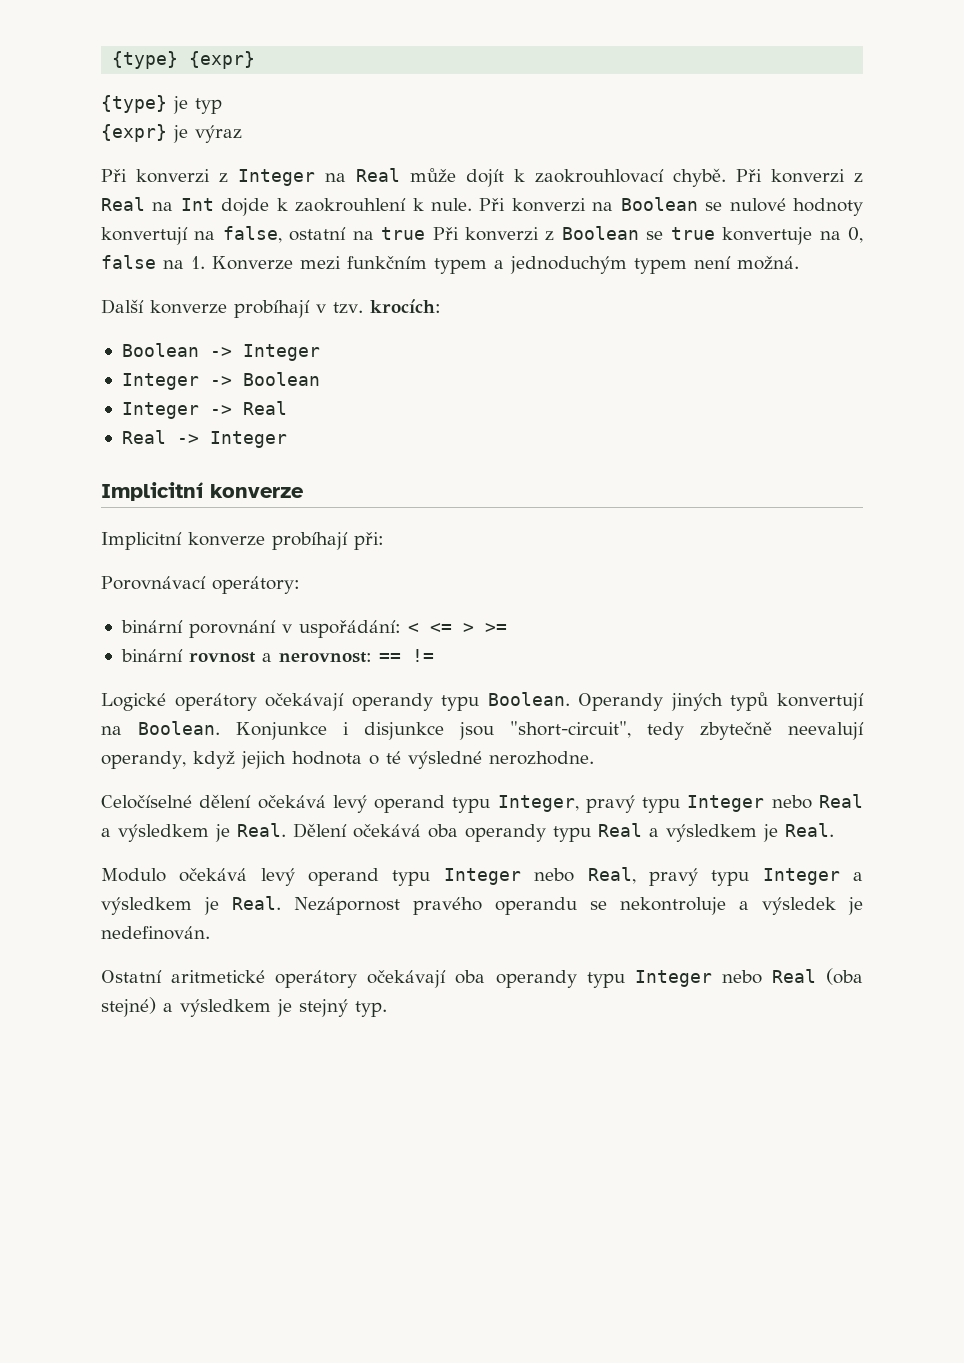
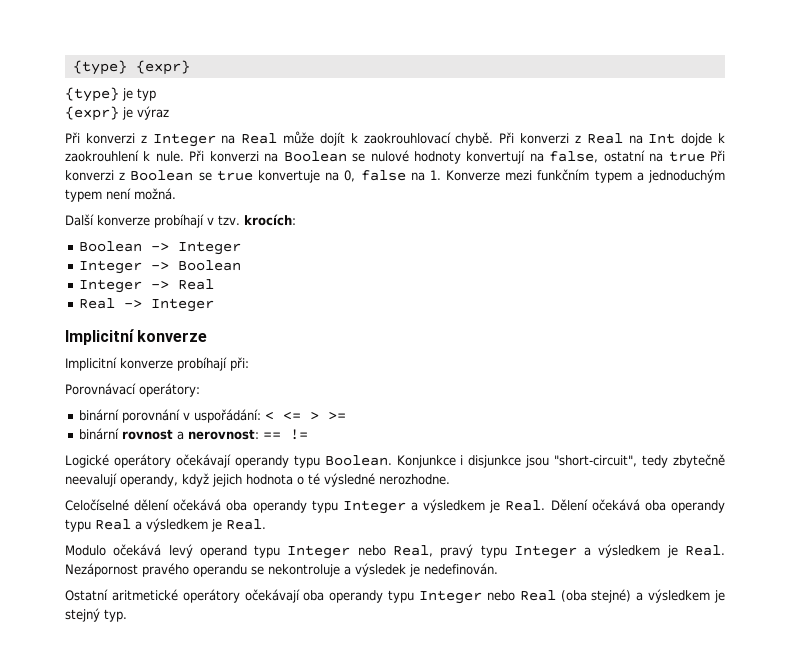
- Operandy jiných typů konvertují na Boolean.
- Celočíselné dělení očekává levý operand typu Integer, pravý typu Integer nebo Real a výsledkem je Real.
+ Celočíselné dělení očekává oba operandy typu Integer a výsledkem je Real.

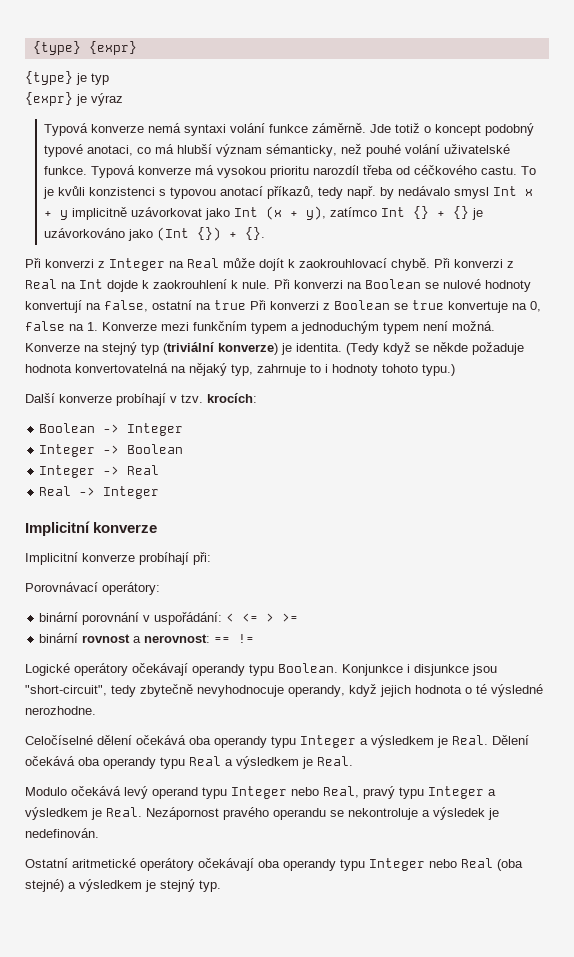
+ Typová konverze nemá syntaxi volání funkce záměrně. Jde totiž o koncept podobný typové anotaci, co má hlubší význam sémanticky, než pouhé volání uživatelské funkce. Typová konverze má vysokou prioritu narozdíl třeba od céčkového castu. To je kvůli konzistenci s typovou anotací příkazů, tedy např. by nedávalo smysl Int x + y implicitně uzávorkovat jako Int (x + y), zatímco Int {} + {} je uzávorkováno jako (Int {}) + {}.
+ Konverze na stejný typ (triviální konverze) je identita. (Tedy když se někde požaduje hodnota konvertovatelná na nějaký typ, zahrnuje to i hodnoty tohoto typu.)
- Konjunkce i disjunkce jsou "short-circuit", tedy zbytečně neevalují operandy, když jejich hodnota o té výsledné nerozhodne.
+ Konjunkce i disjunkce jsou "short-circuit", tedy zbytečně nevyhodnocuje operandy, když jejich hodnota o té výsledné nerozhodne.

